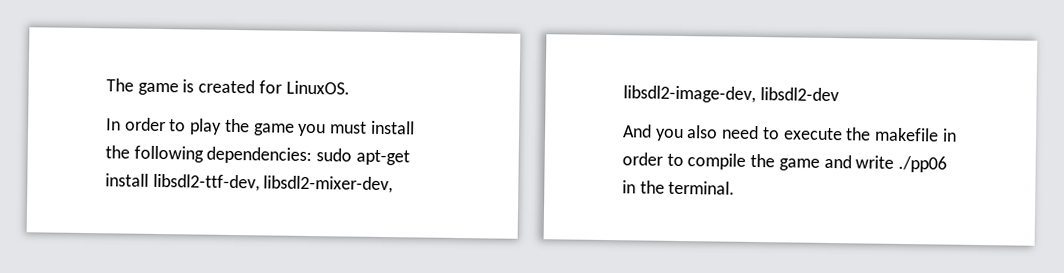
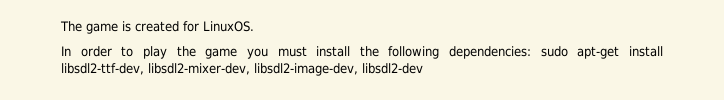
- And you also need to execute the makefile in order to compile the game and write ./pp06 in the terminal.

